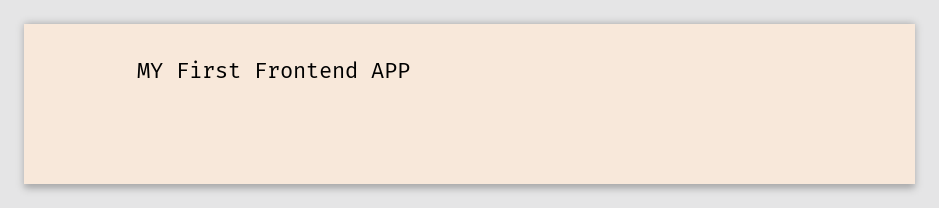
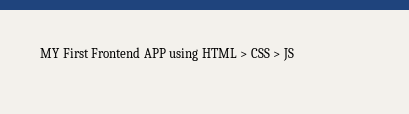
- MY First Frontend APP
+ MY First Frontend APP using HTML > CSS > JS

